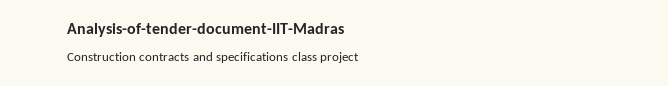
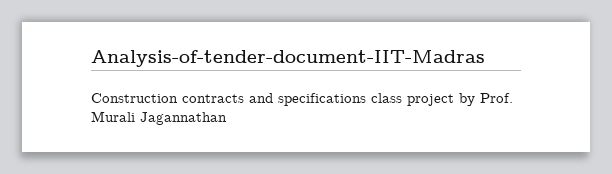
- Construction contracts and specifications class project
+ Construction contracts and specifications class project by Prof. Murali Jagannathan

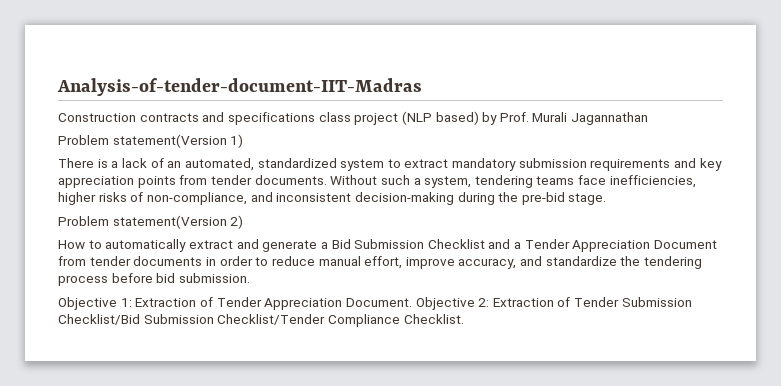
- Construction contracts and specifications class project by Prof. Murali Jagannathan
+ Construction contracts and specifications class project (NLP based) by Prof. Murali Jagannathan
+ Problem statement(Version 1)
+ There is a lack of an automated, standardized system to extract mandatory submission requirements and key appreciation points from tender documents. Without such a system, tendering teams face inefficiencies, higher risks of non-compliance, and inconsistent decision-making during the pre-bid stage.
+ Problem statement(Version 2)
+ How to automatically extract and generate a Bid Submission Checklist and a Tender Appreciation Document from tender documents in order to reduce manual effort, improve accuracy, and standardize the tendering process before bid submission.
+ Objective 1: Extraction of Tender Appreciation Document. Objective 2: Extraction of Tender Submission Checklist/Bid Submission Checklist/Tender Compliance Checklist.

